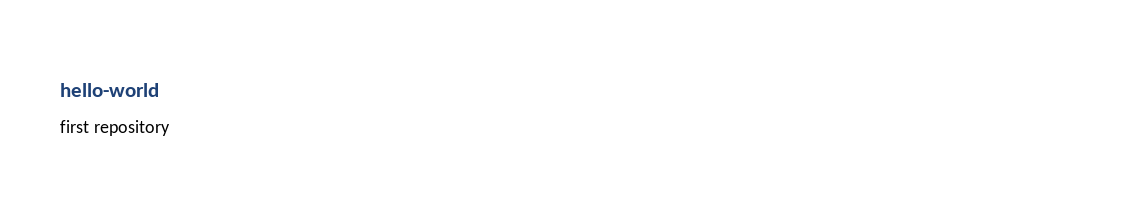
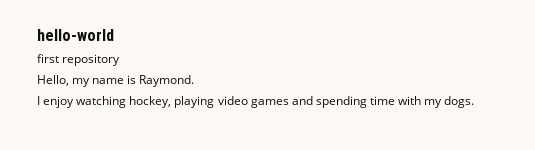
+ Hello, my name is Raymond.
+ I enjoy watching hockey, playing video games and spending time with my dogs.

